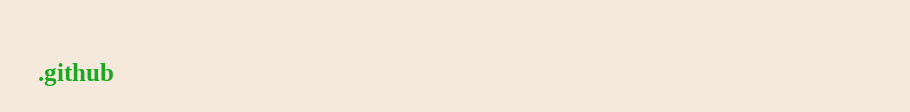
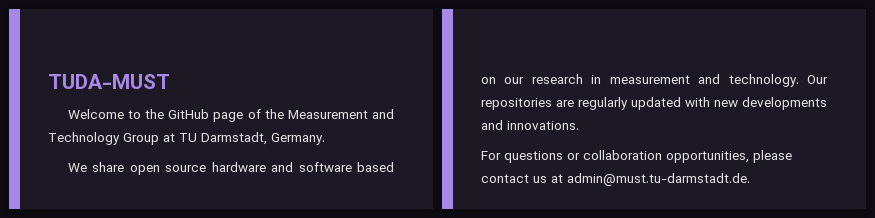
- .github
+ TUDA-MUST
+ Welcome to the GitHub page of the Measurement and Technology Group at TU Darmstadt, Germany.
+ We share open source hardware and software based on our research in measurement and technology. Our repositories are regularly updated with new developments and innovations.
+ For questions or collaboration opportunities, please contact us at admin@must.tu-darmstadt.de.

